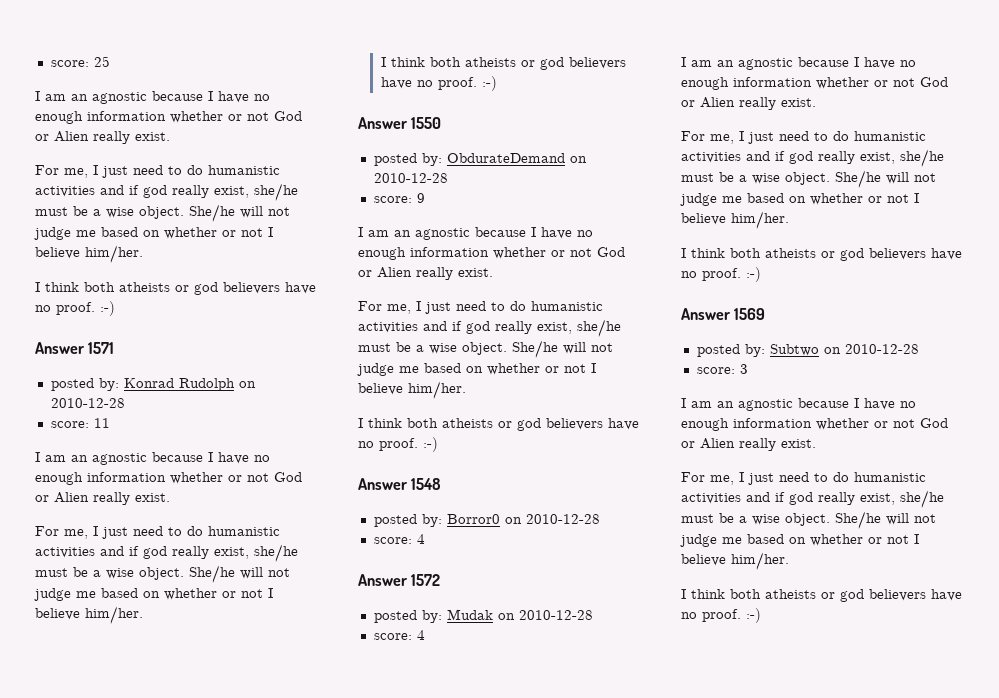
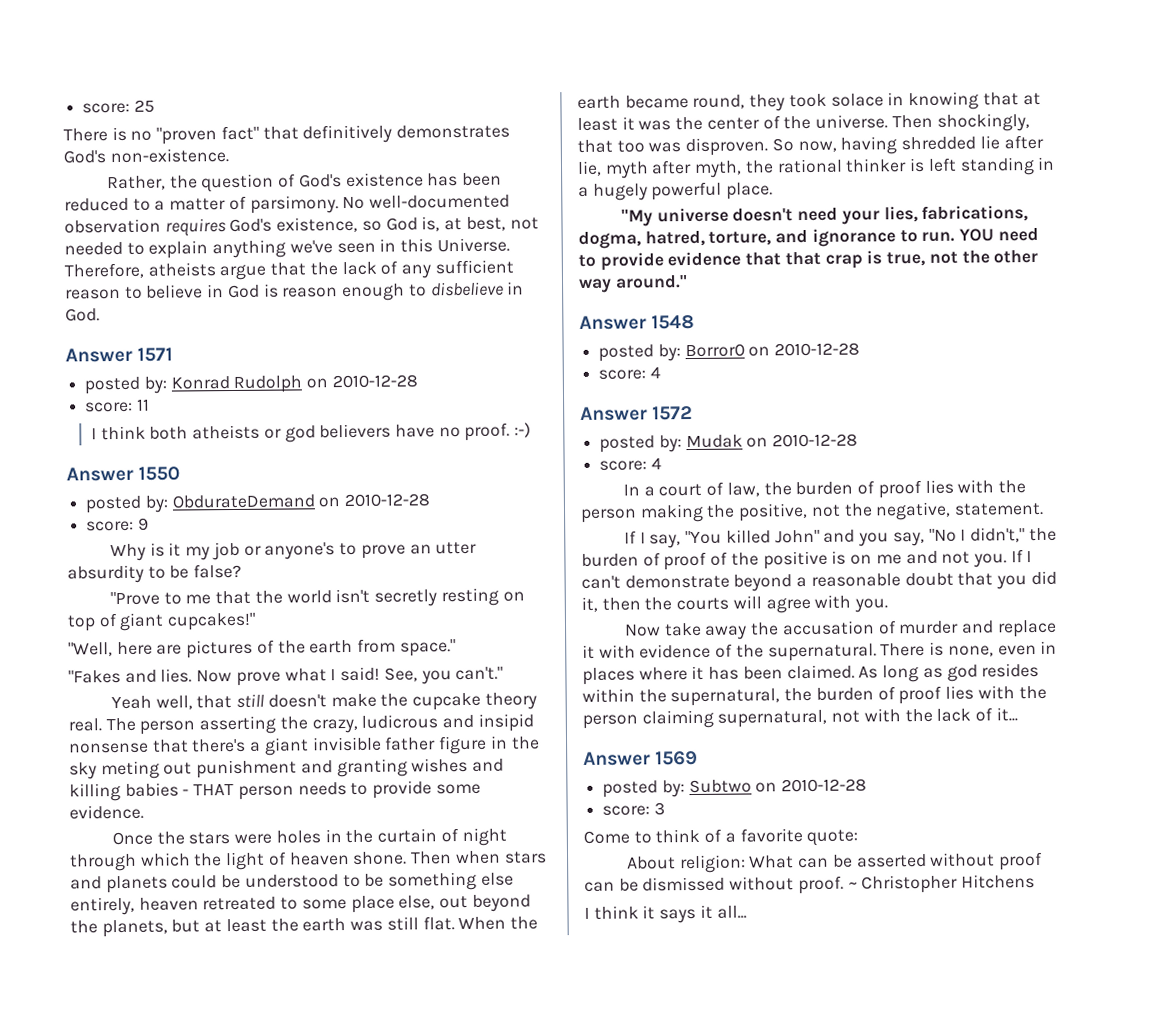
  score: 25
- I am an agnostic because I have no enough information whether or not God or Alien really exist.
- For me, I just need to do humanistic activities and if god really exist, she/he must be a wise object. She/he will not judge me based on whether or not I believe him/her.
- I think both atheists or god believers have no proof. :-)
+ There is no "proven fact" that definitively demonstrates God's non-existence.
+ Rather, the question of God's existence has been reduced to a matter of parsimony. No well-documented observation requires God's existence, so God is, at best, not needed to explain anything we've seen in this Universe. Therefore, atheists argue that the lack of any sufficient reason to believe in God is reason enough to disbelieve in God.
  score: 11
- I am an agnostic because I have no enough information whether or not God or Alien really exist.
- For me, I just need to do humanistic activities and if god really exist, she/he must be a wise object. She/he will not judge me based on whether or not I believe him/her.
  score: 9
- I am an agnostic because I have no enough information whether or not God or Alien really exist.
- For me, I just need to do humanistic activities and if god really exist, she/he must be a wise object. She/he will not judge me based on whether or not I believe him/her.
- I think both atheists or god believers have no proof. :-)
+ Why is it my job or anyone's to prove an utter absurdity to be false?
+ "Prove to me that the world isn't secretly resting on top of giant cupcakes!"
+ "Well, here are pictures of the earth from space."
+ "Fakes and lies. Now prove what I said! See, you can't."
+ Yeah well, that still doesn't make the cupcake theory real. The person asserting the crazy, ludicrous and insipid nonsense that there's a giant invisible father figure in the sky meting out punishment and granting wishes and killing babies - THAT person needs to provide some evidence.
+ Once the stars were holes in the curtain of night through which the light of heaven shone. Then when stars and planets could be understood to be something else entirely, heaven retreated to some place else, out beyond the planets, but at least the earth was still flat. When the earth became round, they took solace in knowing that at least it was the center of the universe. Then shockingly, that too was disproven. So now, having shredded lie after lie, myth after myth, the rational thinker is left standing in a hugely powerful place.
+ "My universe doesn't need your lies, fabrications, dogma, hatred, torture, and ignorance to run. YOU need to provide evidence that that crap is true, not the other way around."
  posted by: Mudak on 2010-12-28
  score: 4
- I am an agnostic because I have no enough information whether or not God or Alien really exist.
- For me, I just need to do humanistic activities and if god really exist, she/he must be a wise object. She/he will not judge me based on whether or not I believe him/her.
- I think both atheists or god believers have no proof. :-)
+ In a court of law, the burden of proof lies with the person making the positive, not the negative, statement.
+ If I say, "You killed John" and you say, "No I didn't," the burden of proof of the positive is on me and not you. If I can't demonstrate beyond a reasonable doubt that you did it, then the courts will agree with you.
+ Now take away the accusation of murder and replace it with evidence of the supernatural. There is none, even in places where it has been claimed. As long as god resides within the supernatural, the burden of proof lies with the person claiming supernatural, not with the lack of it...
  score: 3
- I am an agnostic because I have no enough information whether or not God or Alien really exist.
- For me, I just need to do humanistic activities and if god really exist, she/he must be a wise object. She/he will not judge me based on whether or not I believe him/her.
- I think both atheists or god believers have no proof. :-)
+ Come to think of a favorite quote:
+ About religion: What can be asserted without proof can be dismissed without proof. ~ Christopher Hitchens
+ I think it says it all...

